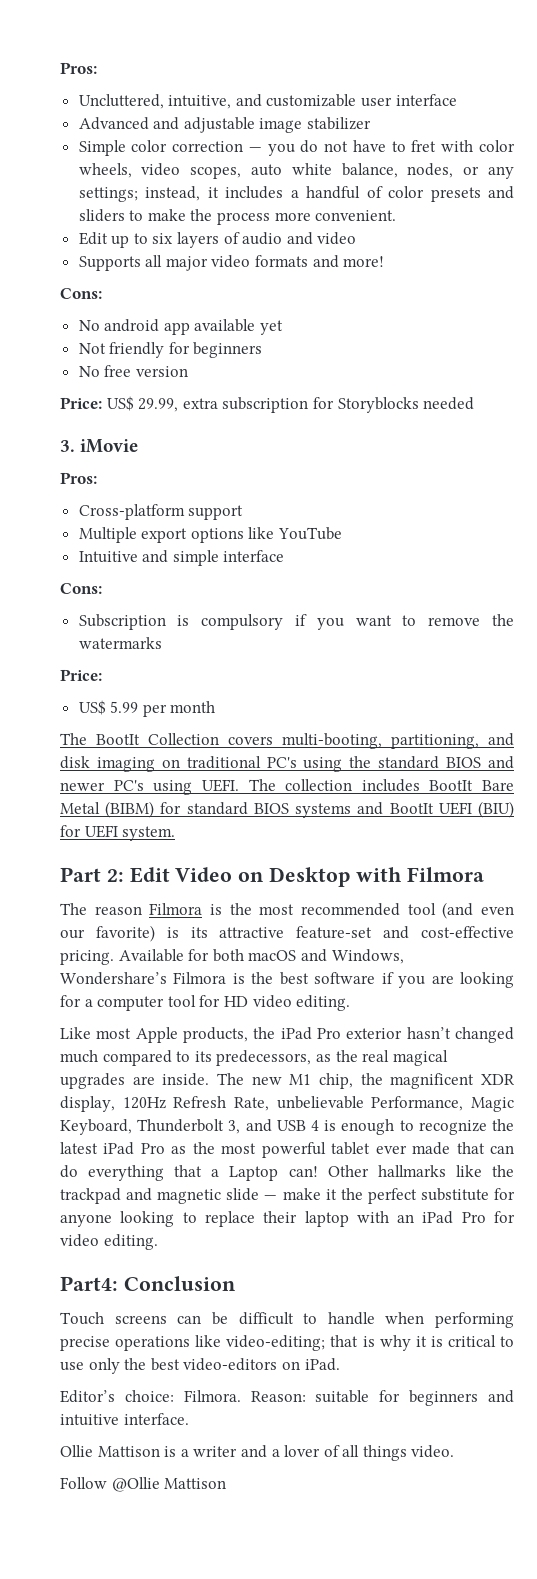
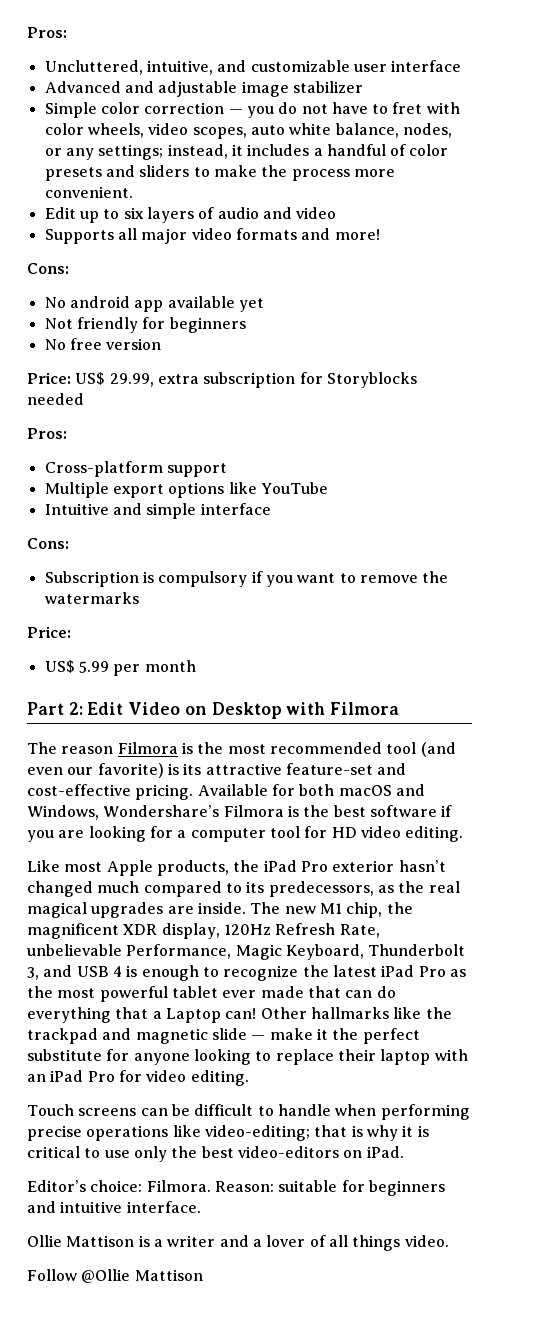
- 3. iMovie
- The BootIt Collection covers multi-booting, partitioning, and disk imaging on traditional PC's using the standard BIOS and newer PC's using UEFI. The collection includes BootIt Bare Metal (BIBM) for standard BIOS systems and BootIt UEFI (BIU) for UEFI system.
- Part4: Conclusion

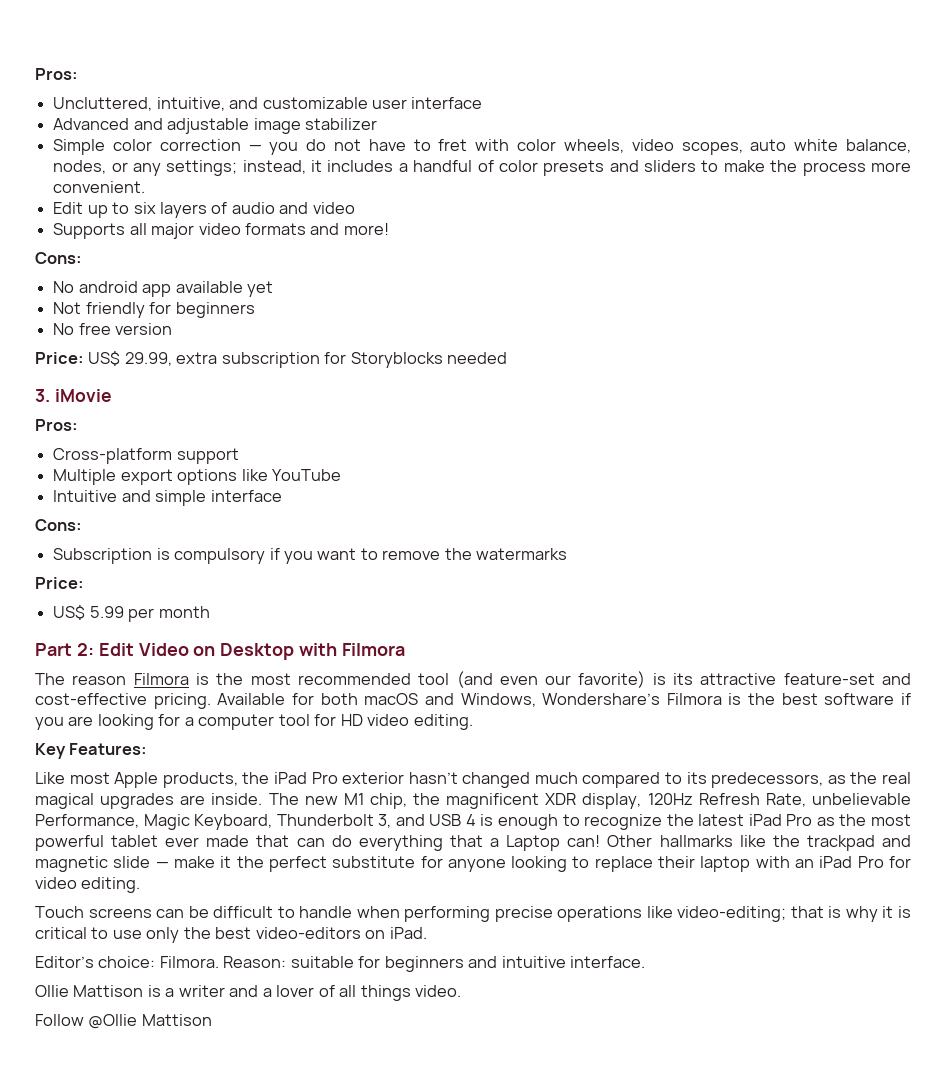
+ 3. iMovie
+ Key Features:

